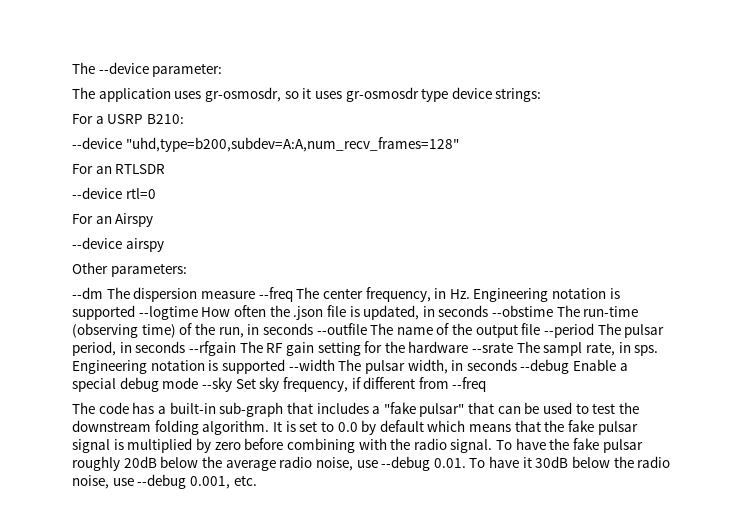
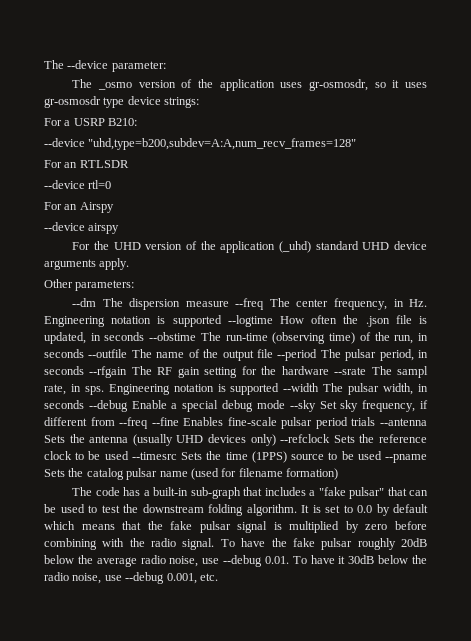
- The application uses gr-osmosdr, so it uses gr-osmosdr type device strings:
+ The _osmo version of the application uses gr-osmosdr, so it uses gr-osmosdr type device strings:
+ For the UHD version of the application (_uhd) standard UHD device arguments apply.
- Engineering notation is supported --width The pulsar width, in seconds --debug Enable a special debug mode --sky Set sky frequency, if different from --freq
+ Engineering notation is supported --width The pulsar width, in seconds --debug Enable a special debug mode --sky Set sky frequency, if different from --freq --fine Enables fine-scale pulsar period trials --antenna Sets the antenna (usually UHD devices only) --refclock Sets the reference clock to be used --timesrc Sets the time (1PPS) source to be used --pname Sets the catalog pulsar name (used for filename formation)

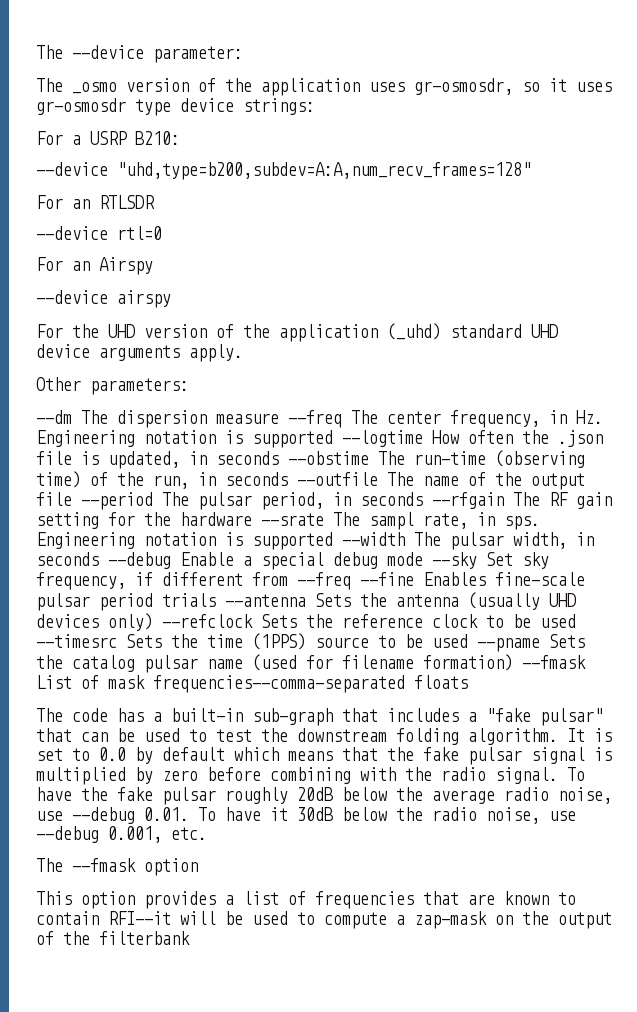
- Engineering notation is supported --width The pulsar width, in seconds --debug Enable a special debug mode --sky Set sky frequency, if different from --freq --fine Enables fine-scale pulsar period trials --antenna Sets the antenna (usually UHD devices only) --refclock Sets the reference clock to be used --timesrc Sets the time (1PPS) source to be used --pname Sets the catalog pulsar name (used for filename formation)
+ Engineering notation is supported --width The pulsar width, in seconds --debug Enable a special debug mode --sky Set sky frequency, if different from --freq --fine Enables fine-scale pulsar period trials --antenna Sets the antenna (usually UHD devices only) --refclock Sets the reference clock to be used --timesrc Sets the time (1PPS) source to be used --pname Sets the catalog pulsar name (used for filename formation) --fmask List of mask frequencies--comma-separated floats
+ The --fmask option
+ This option provides a list of frequencies that are known to contain RFI--it will be used to compute a zap-mask on the output of the filterbank

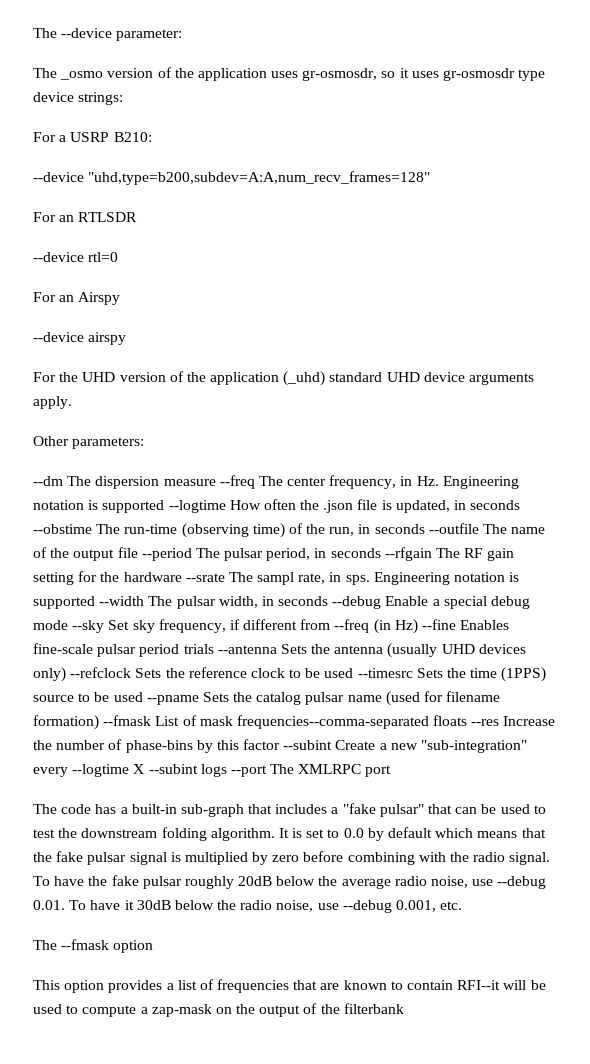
- Engineering notation is supported --width The pulsar width, in seconds --debug Enable a special debug mode --sky Set sky frequency, if different from --freq --fine Enables fine-scale pulsar period trials --antenna Sets the antenna (usually UHD devices only) --refclock Sets the reference clock to be used --timesrc Sets the time (1PPS) source to be used --pname Sets the catalog pulsar name (used for filename formation) --fmask List of mask frequencies--comma-separated floats
+ Engineering notation is supported --width The pulsar width, in seconds --debug Enable a special debug mode --sky Set sky frequency, if different from --freq (in Hz) --fine Enables fine-scale pulsar period trials --antenna Sets the antenna (usually UHD devices only) --refclock Sets the reference clock to be used --timesrc Sets the time (1PPS) source to be used --pname Sets the catalog pulsar name (used for filename formation) --fmask List of mask frequencies--comma-separated floats --res Increase the number of phase-bins by this factor --subint Create a new "sub-integration" every --logtime X --subint logs --port The XMLRPC port

